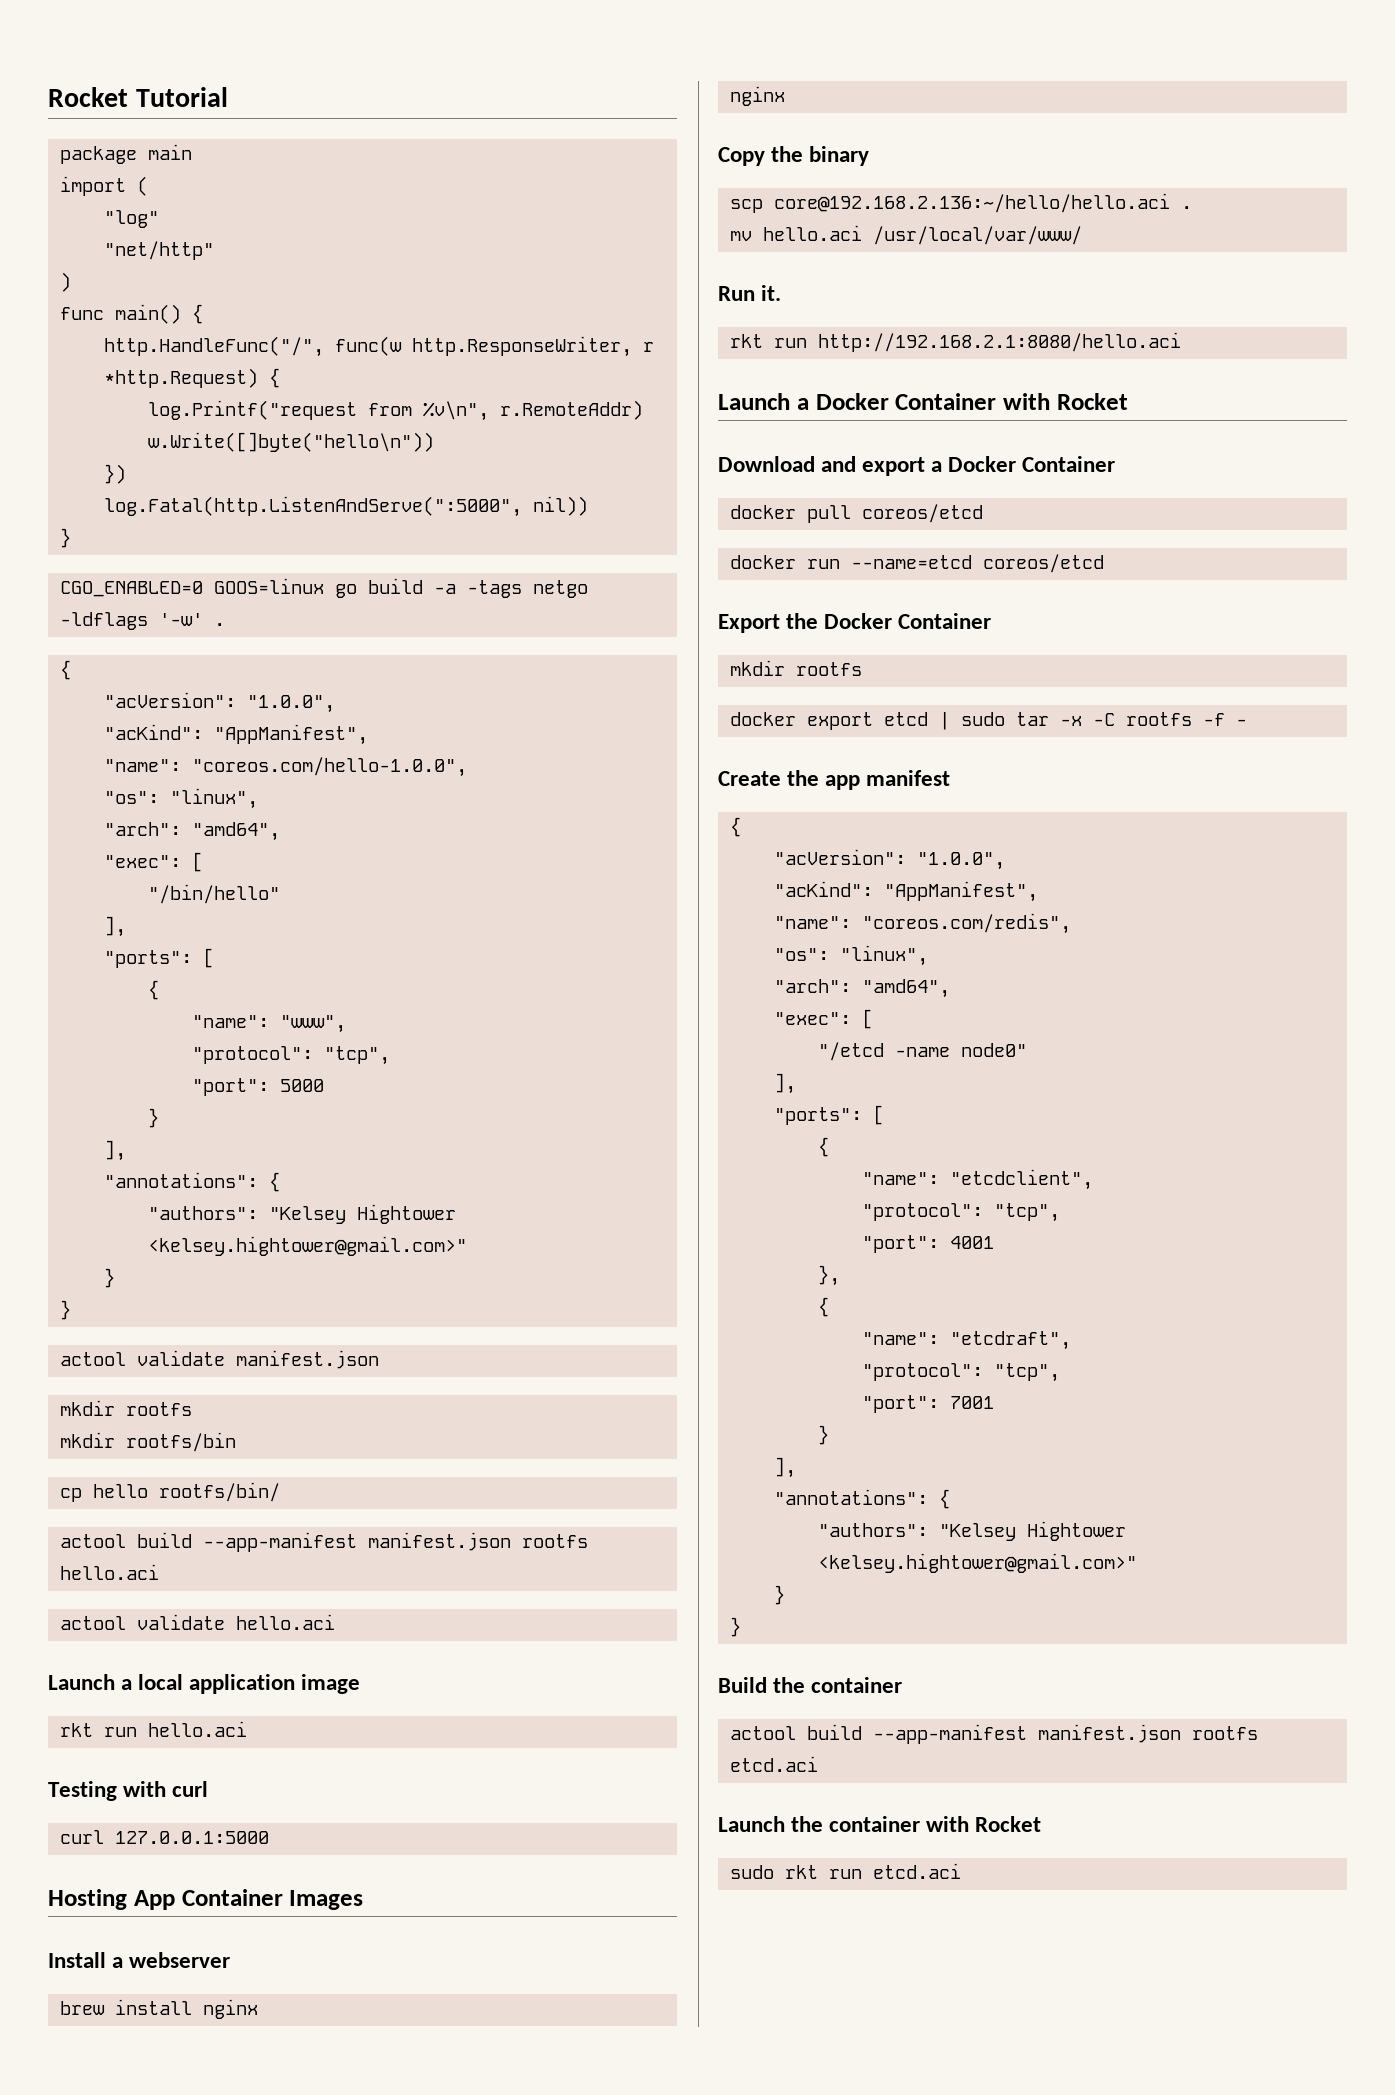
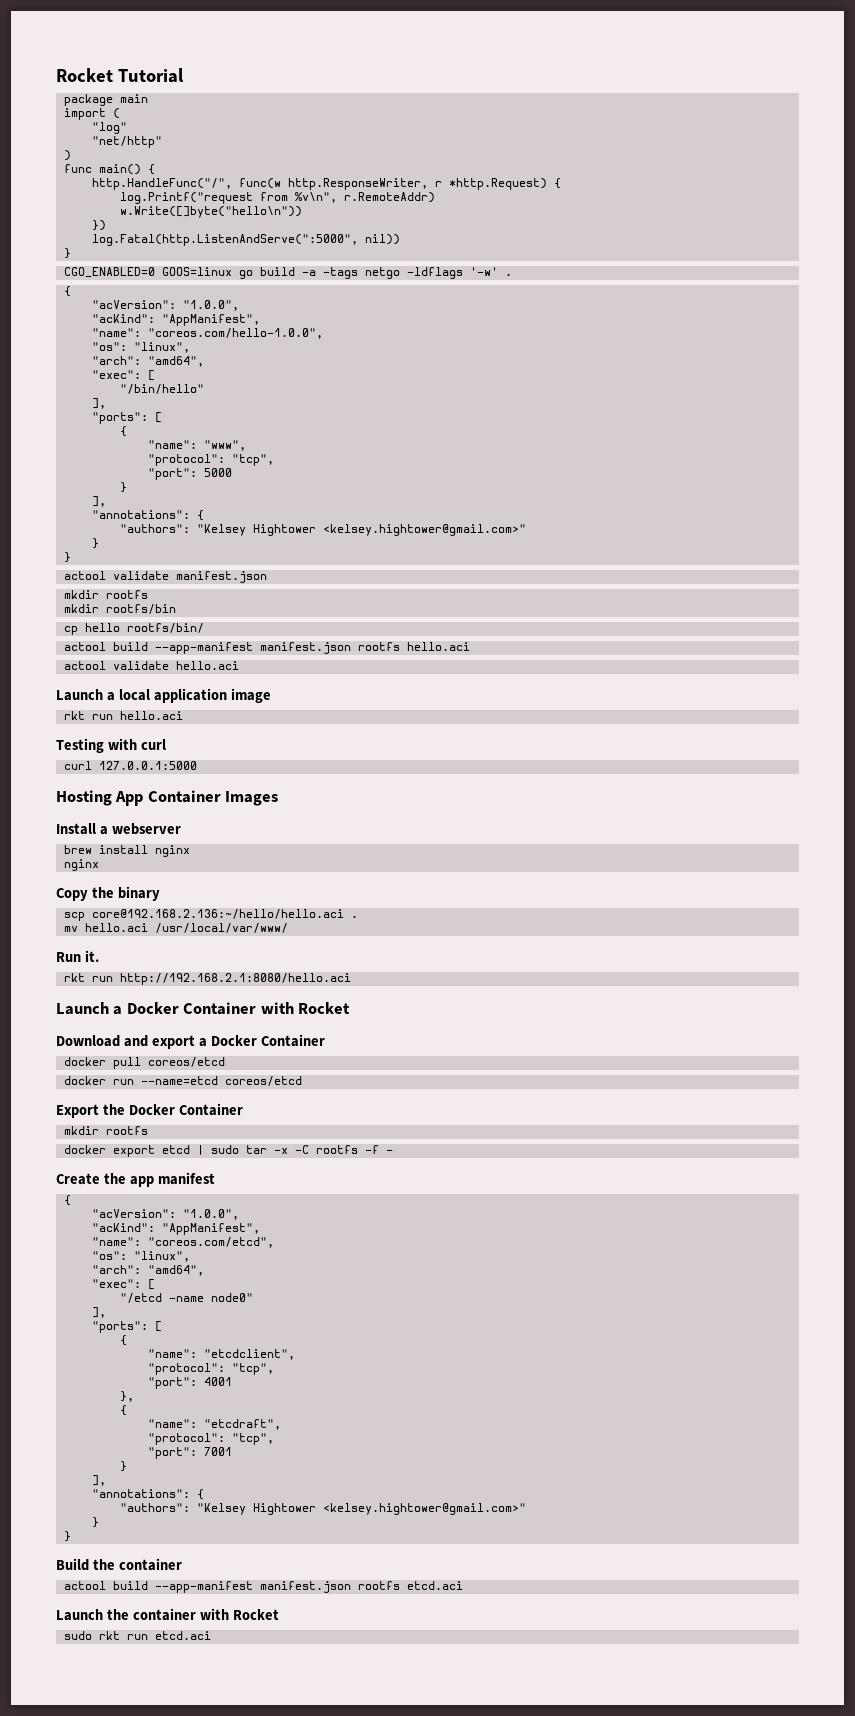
- "name": "coreos.com/redis",
+ "name": "coreos.com/etcd",

